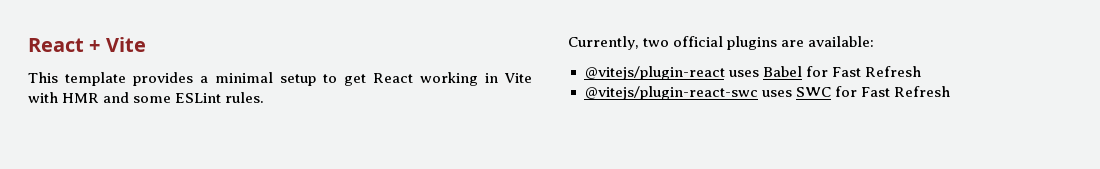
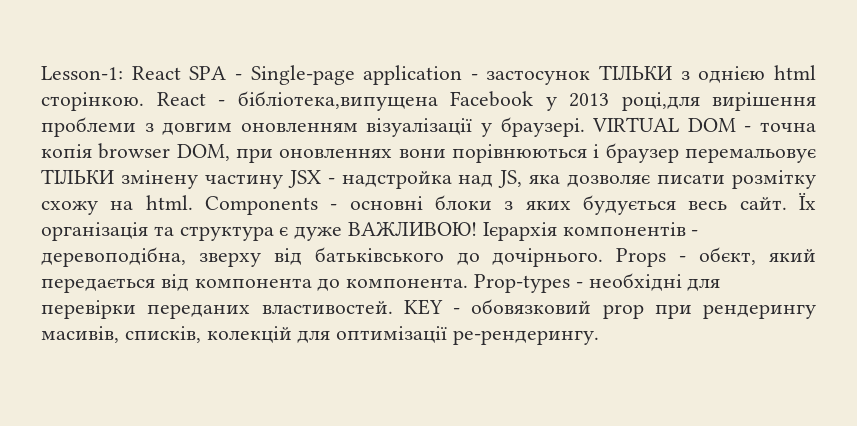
- React + Vite
- This template provides a minimal setup to get React working in Vite with HMR and some ESLint rules.
- Currently, two official plugins are available:
- @vitejs/plugin-react uses Babel for Fast Refresh
- @vitejs/plugin-react-swc uses SWC for Fast Refresh
+ Lesson-1: React SPA - Single-page application - застосунок ТІЛЬКИ з однією html сторінкою. React - бібліотека,випущена Facebook у 2013 році,для вирішення проблеми з довгим оновленням візуалізації у браузері. VIRTUAL DOM - точна копія browser DOM, при оновленнях вони порівнюються і браузер перемальовує ТІЛЬКИ змінену частину JSX - надстройка над JS, яка дозволяє писати розмітку схожу на html. Components - основні блоки з яких будується весь сайт. Їх організація та структура є дуже ВАЖЛИВОЮ! Ієрархія компонентів - деревоподібна, зверху від батьківського до дочірнього. Props - обєкт, який передається від компонента до компонента. Prop-types - необхідні для перевірки переданих властивостей. KEY - обовязковий prop при рендерингу масивів, списків, колекцій для оптимізації ре-рендерингу.

